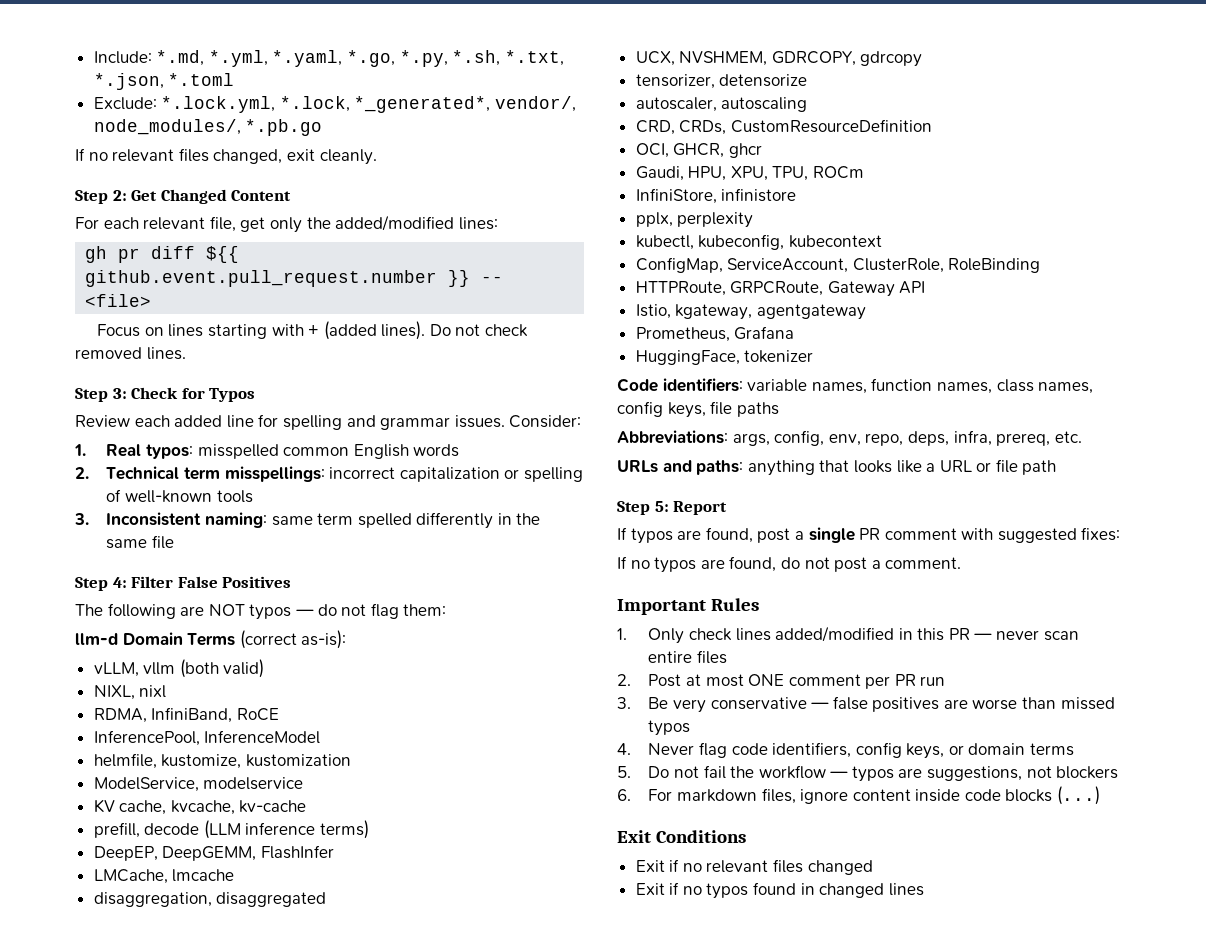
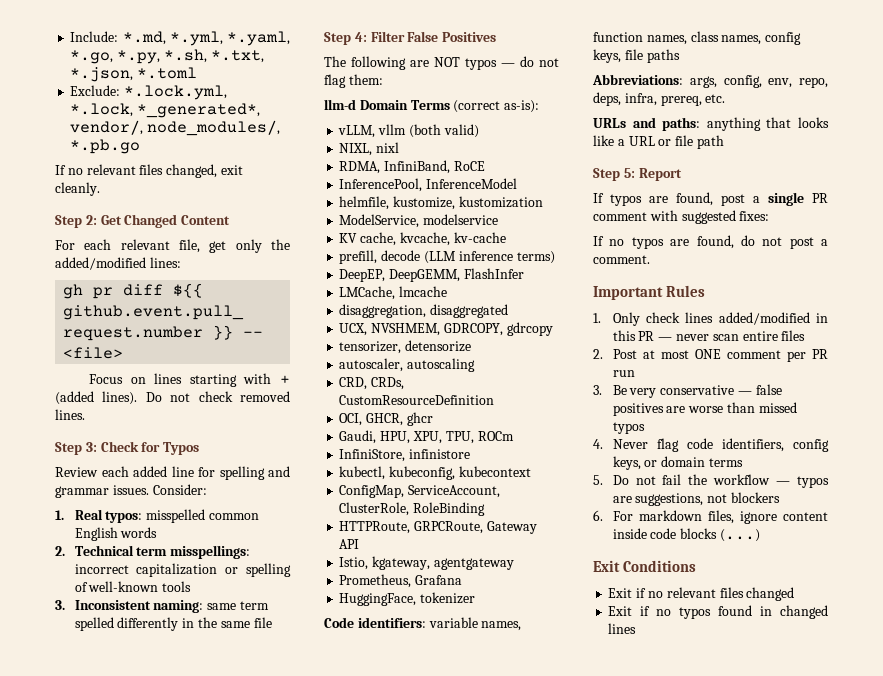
- pplx, perplexity

